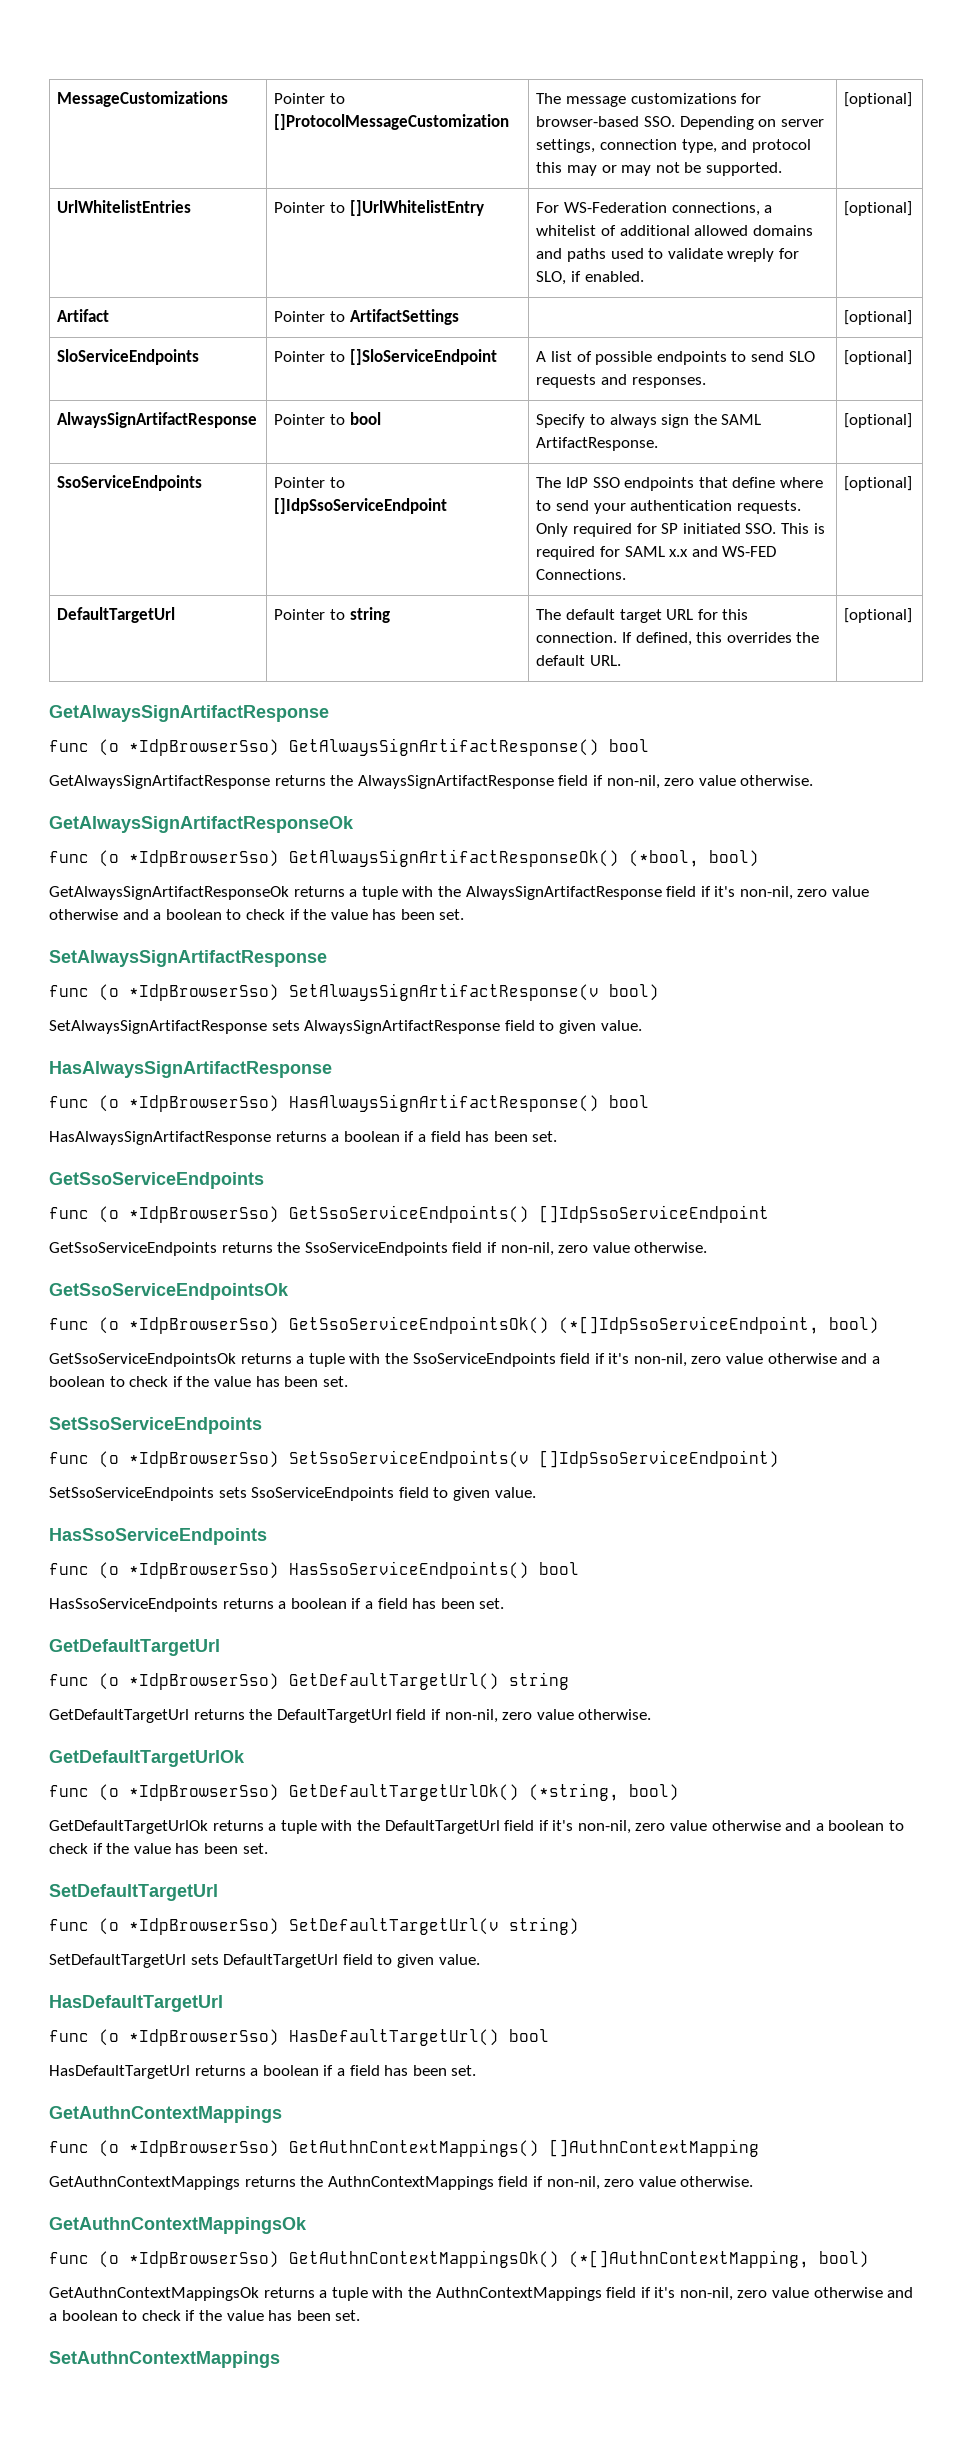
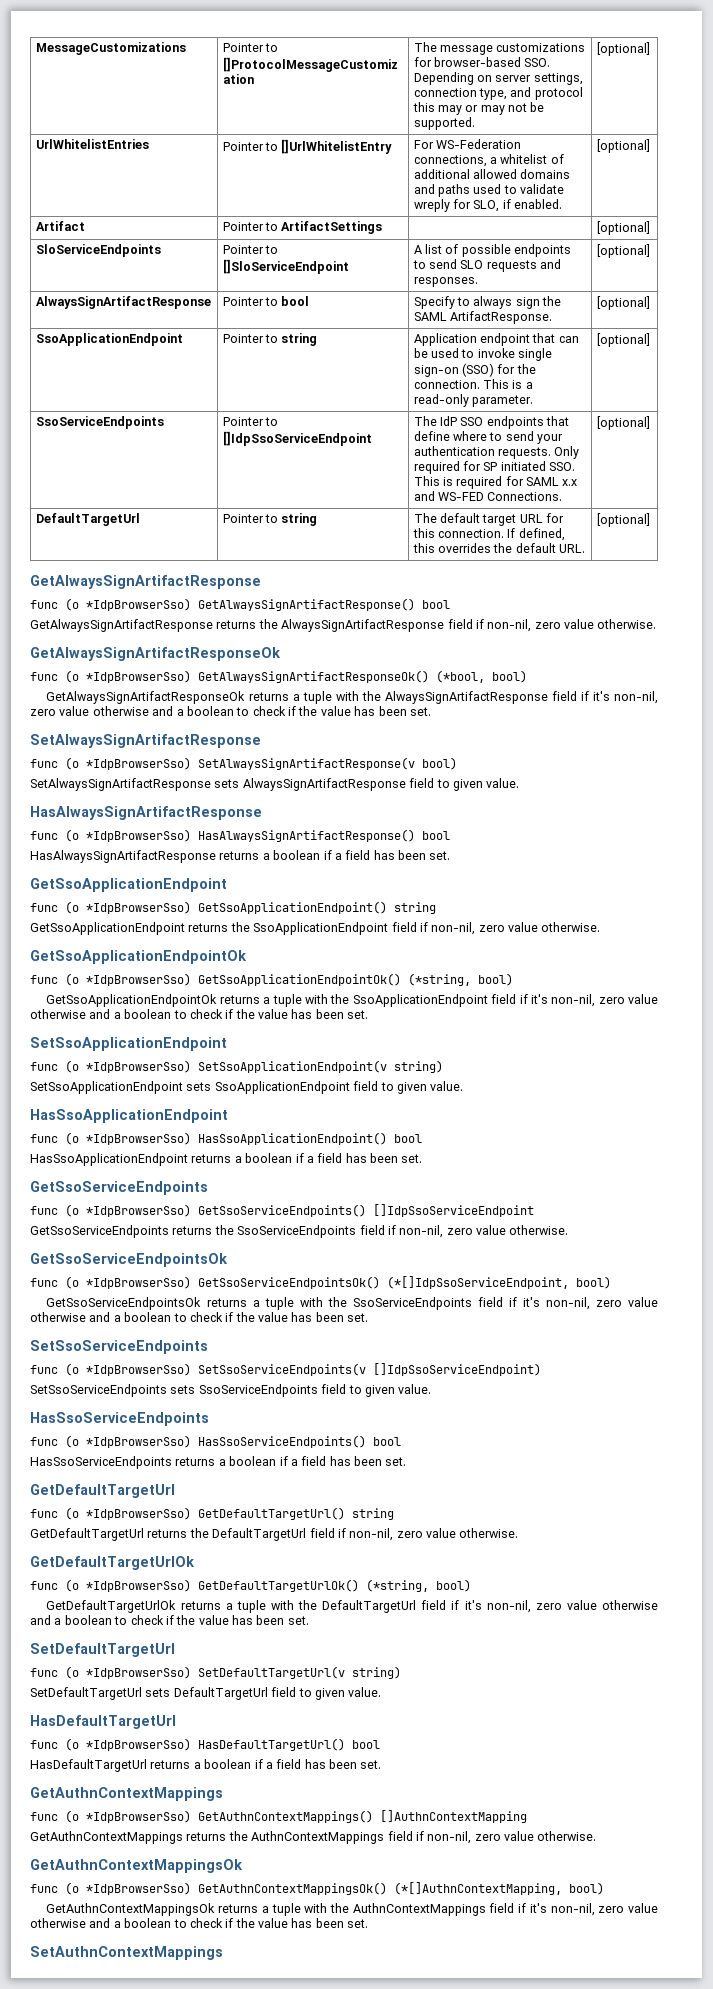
+ SsoApplicationEndpoint | Pointer to string | Application endpoint that can be used to invoke single sign-on (SSO) for the connection. This is a read-only parameter. | [optional]
  HasAlwaysSignArtifactResponse returns a boolean if a field has been set.
+ GetSsoApplicationEndpoint
+ func (o *IdpBrowserSso) GetSsoApplicationEndpoint() string
+ GetSsoApplicationEndpoint returns the SsoApplicationEndpoint field if non-nil, zero value otherwise.
+ GetSsoApplicationEndpointOk
+ func (o *IdpBrowserSso) GetSsoApplicationEndpointOk() (*string, bool)
+ GetSsoApplicationEndpointOk returns a tuple with the SsoApplicationEndpoint field if it's non-nil, zero value otherwise and a boolean to check if the value has been set.
+ SetSsoApplicationEndpoint
+ func (o *IdpBrowserSso) SetSsoApplicationEndpoint(v string)
+ SetSsoApplicationEndpoint sets SsoApplicationEndpoint field to given value.
+ HasSsoApplicationEndpoint
+ func (o *IdpBrowserSso) HasSsoApplicationEndpoint() bool
+ HasSsoApplicationEndpoint returns a boolean if a field has been set.

